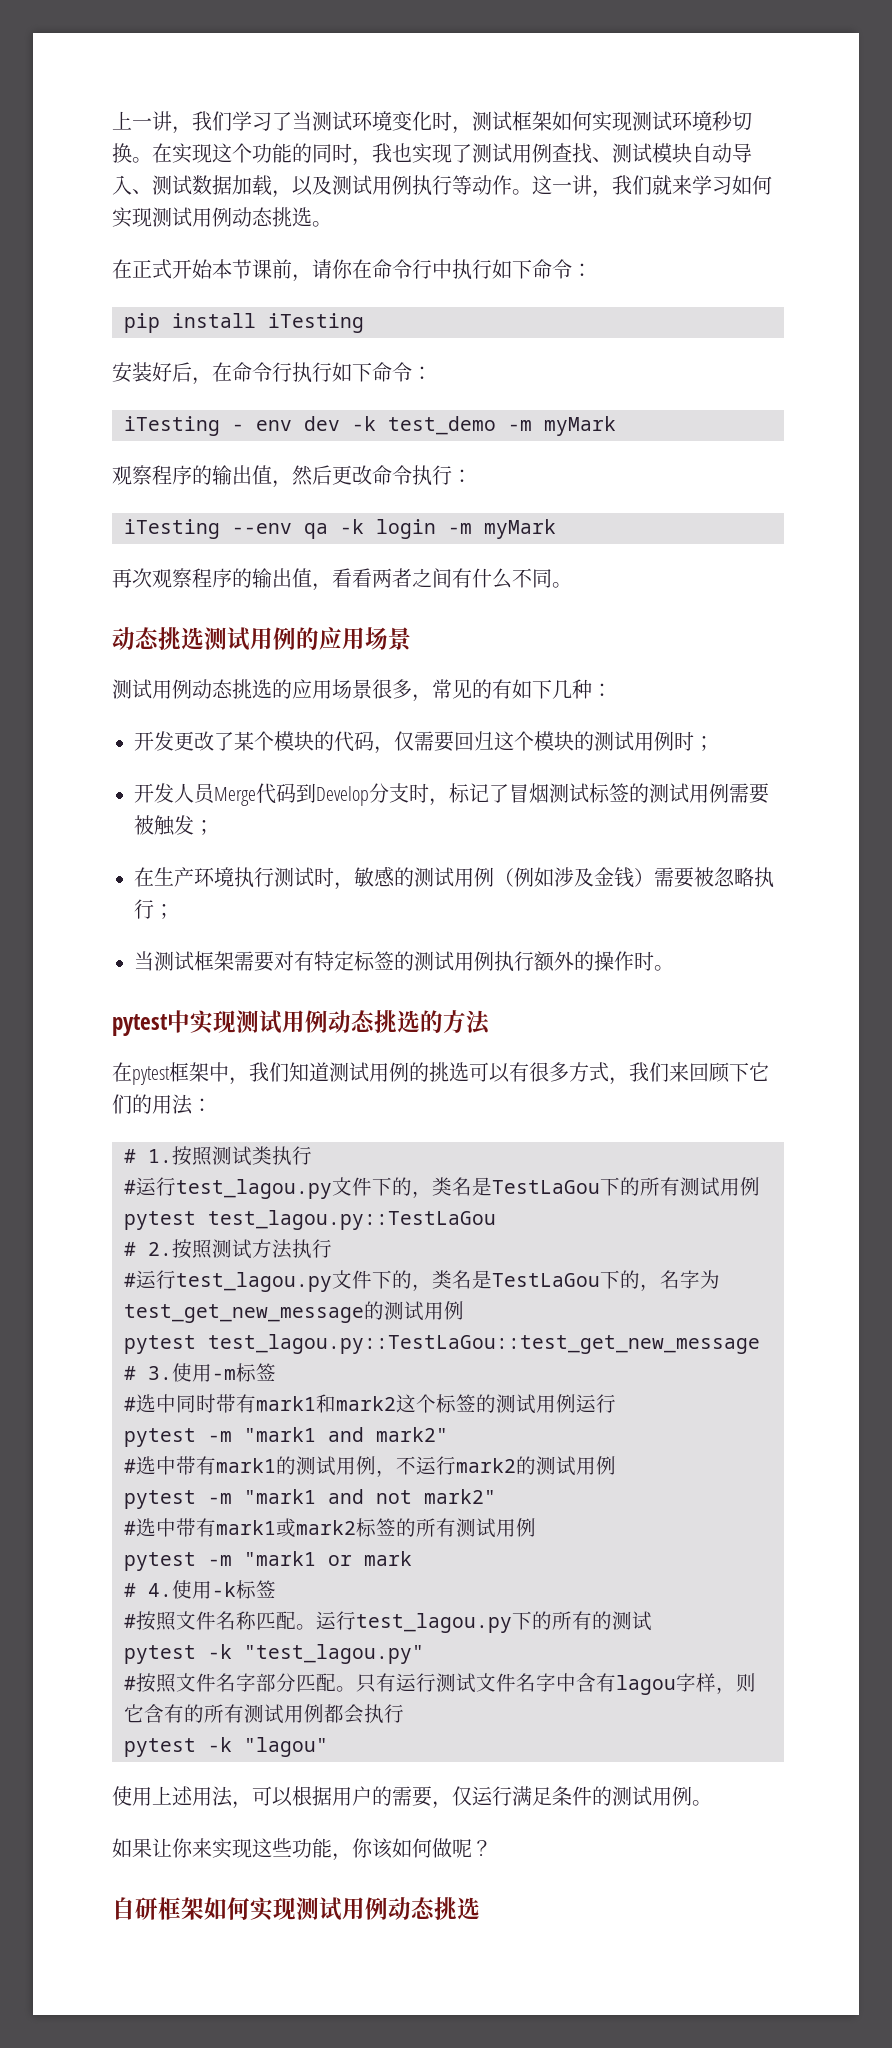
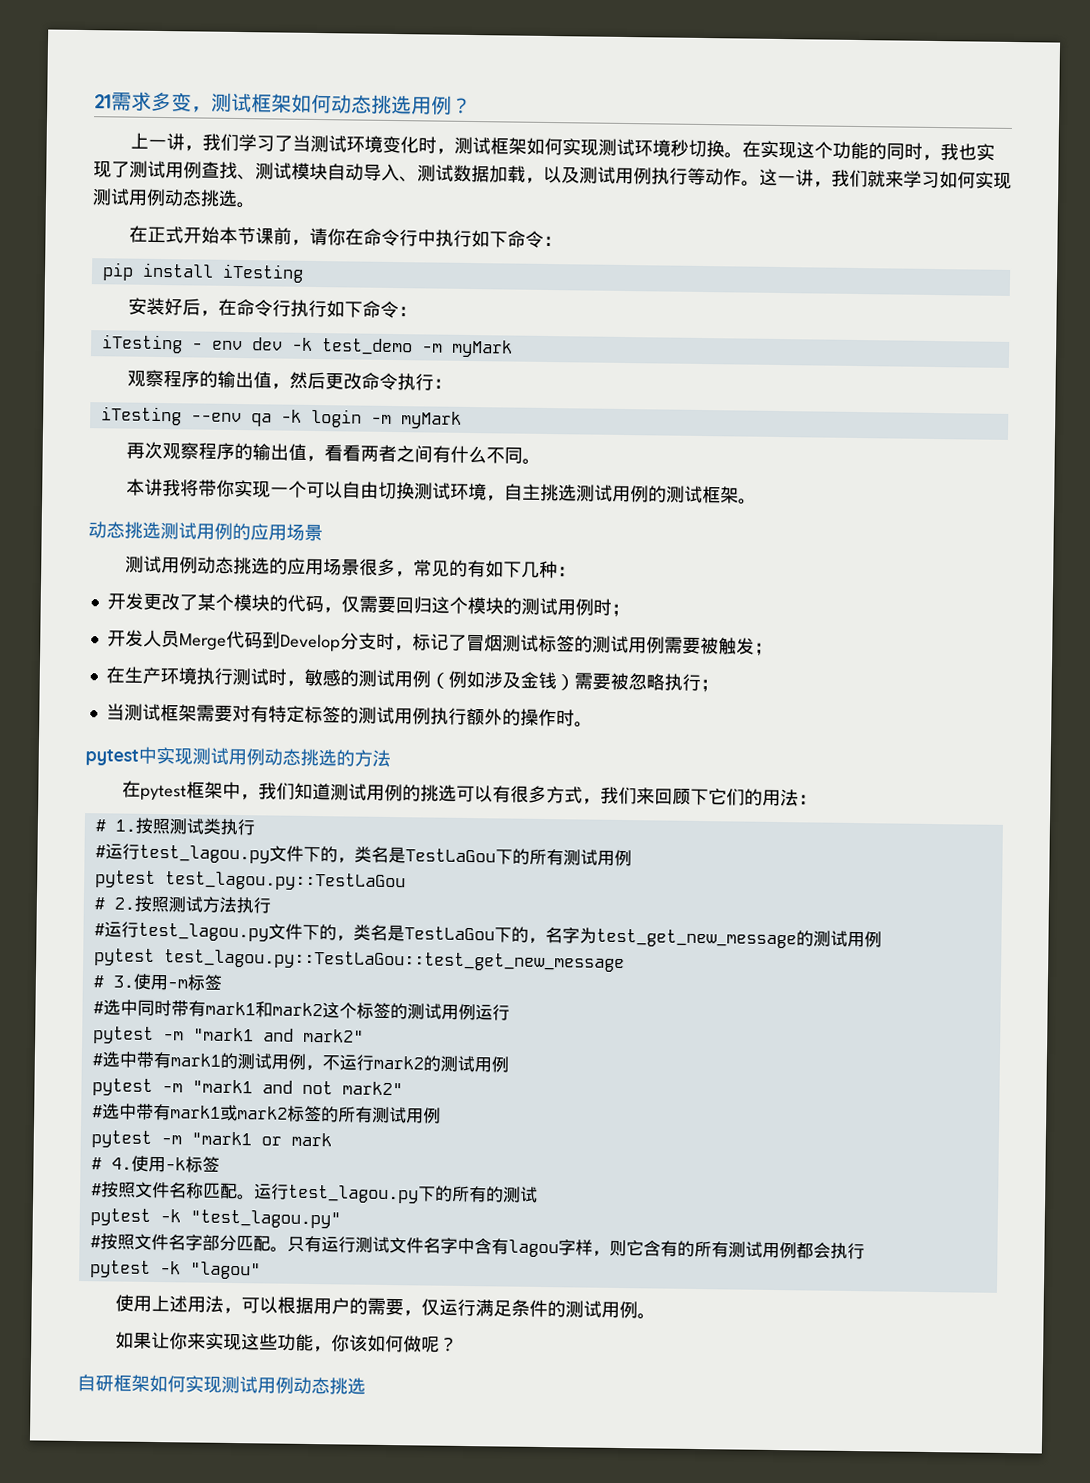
+ 21需求多变，测试框架如何动态挑选用例？
+ 本讲我将带你实现一个可以自由切换测试环境，自主挑选测试用例的测试框架。

